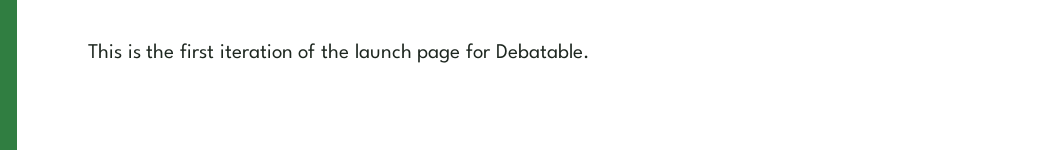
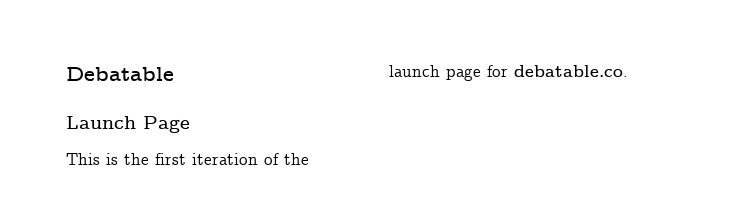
+ Debatable
+ Launch Page
- This is the first iteration of the launch page for Debatable.
+ This is the first iteration of the launch page for debatable.co.

